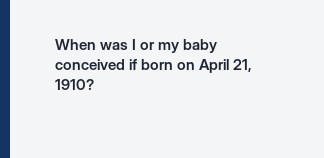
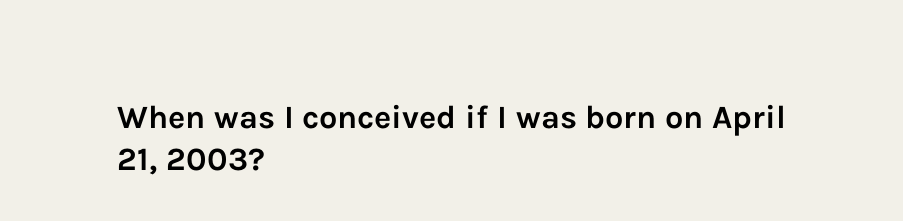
- When was I or my baby conceived if born on April 21, 1910?
+ When was I conceived if I was born on April 21, 2003?

